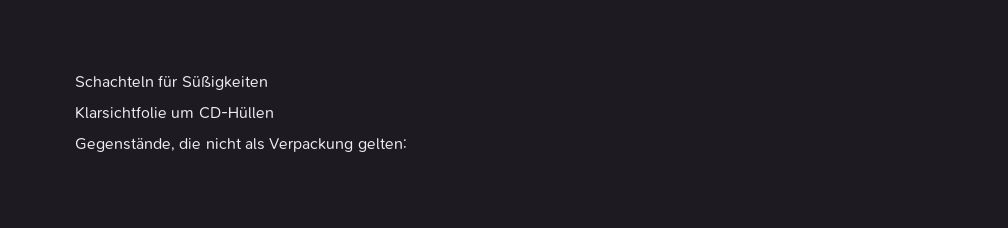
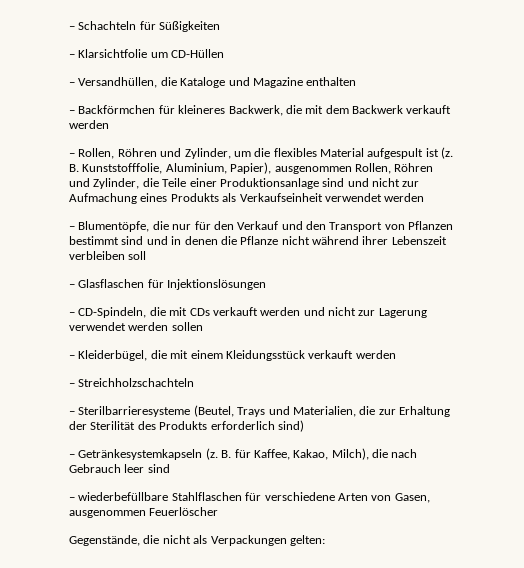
- Schachteln für Süßigkeiten
+ – Schachteln für Süßigkeiten
- Klarsichtfolie um CD-Hüllen
+ – Klarsichtfolie um CD-Hüllen
+ – Versandhüllen, die Kataloge und Magazine enthalten
+ – Backförmchen für kleineres Backwerk, die mit dem Backwerk verkauft werden
+ – Rollen, Röhren und Zylinder, um die flexibles Material aufgespult ist (z. B. Kunststofffolie, Aluminium, Papier), ausgenommen Rollen, Röhren und Zylinder, die Teile einer Produktionsanlage sind und nicht zur Aufmachung eines Produkts als Verkaufseinheit verwendet werden
+ – Blumentöpfe, die nur für den Verkauf und den Transport von Pflanzen bestimmt sind und in denen die Pflanze nicht während ihrer Lebenszeit verbleiben soll
+ – Glasflaschen für Injektionslösungen
+ – CD-Spindeln, die mit CDs verkauft werden und nicht zur Lagerung verwendet werden sollen
+ – Kleiderbügel, die mit einem Kleidungsstück verkauft werden
+ – Streichholzschachteln
+ – Sterilbarrieresysteme (Beutel, Trays und Materialien, die zur Erhaltung der Sterilität des Produkts erforderlich sind)
+ – Getränkesystemkapseln (z. B. für Kaffee, Kakao, Milch), die nach Gebrauch leer sind
+ – wiederbefüllbare Stahlflaschen für verschiedene Arten von Gasen, ausgenommen Feuerlöscher
- Gegenstände, die nicht als Verpackung gelten:
+ Gegenstände, die nicht als Verpackungen gelten:

